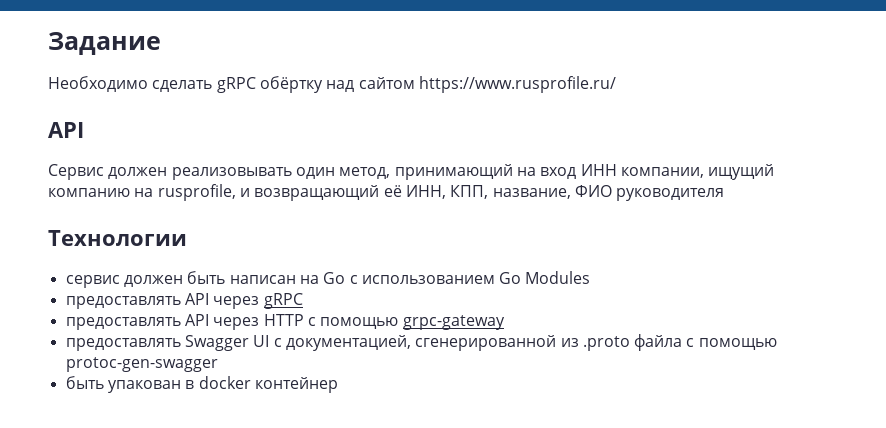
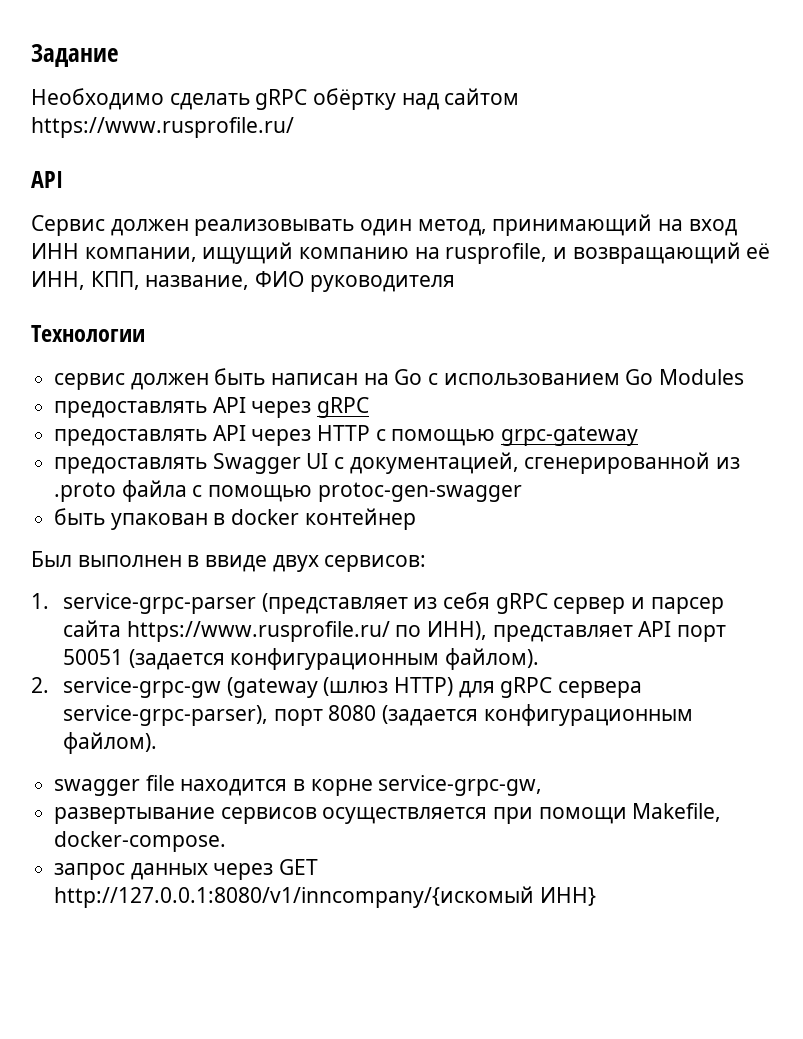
+ Был выполнен в ввиде двух сервисов:
+ 1. service-grpc-parser (представляет из себя gRPC сервер и парсер сайта https://www.rusprofile.ru/ по ИНН), представляет API порт 50051 (задается конфигурационным файлом).
+ 2. service-grpc-gw (gateway (шлюз HTTP) для gRPC сервера service-grpc-parser), порт 8080 (задается конфигурационным файлом).
+ swagger file находится в корне service-grpc-gw,
+ развертывание сервисов осуществляется при помощи Makefile, docker-compose.
+ запрос данных через GET http://127.0.0.1:8080/v1/inncompany/{искомый ИНН}

